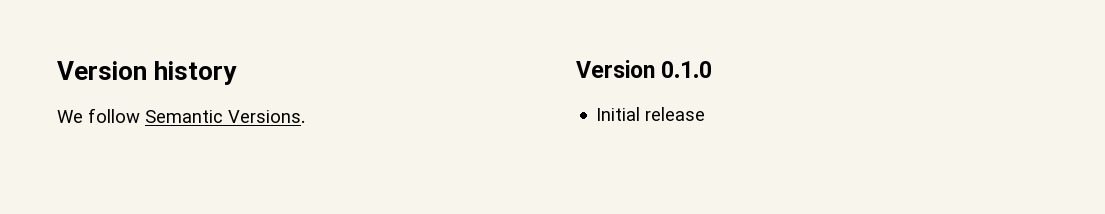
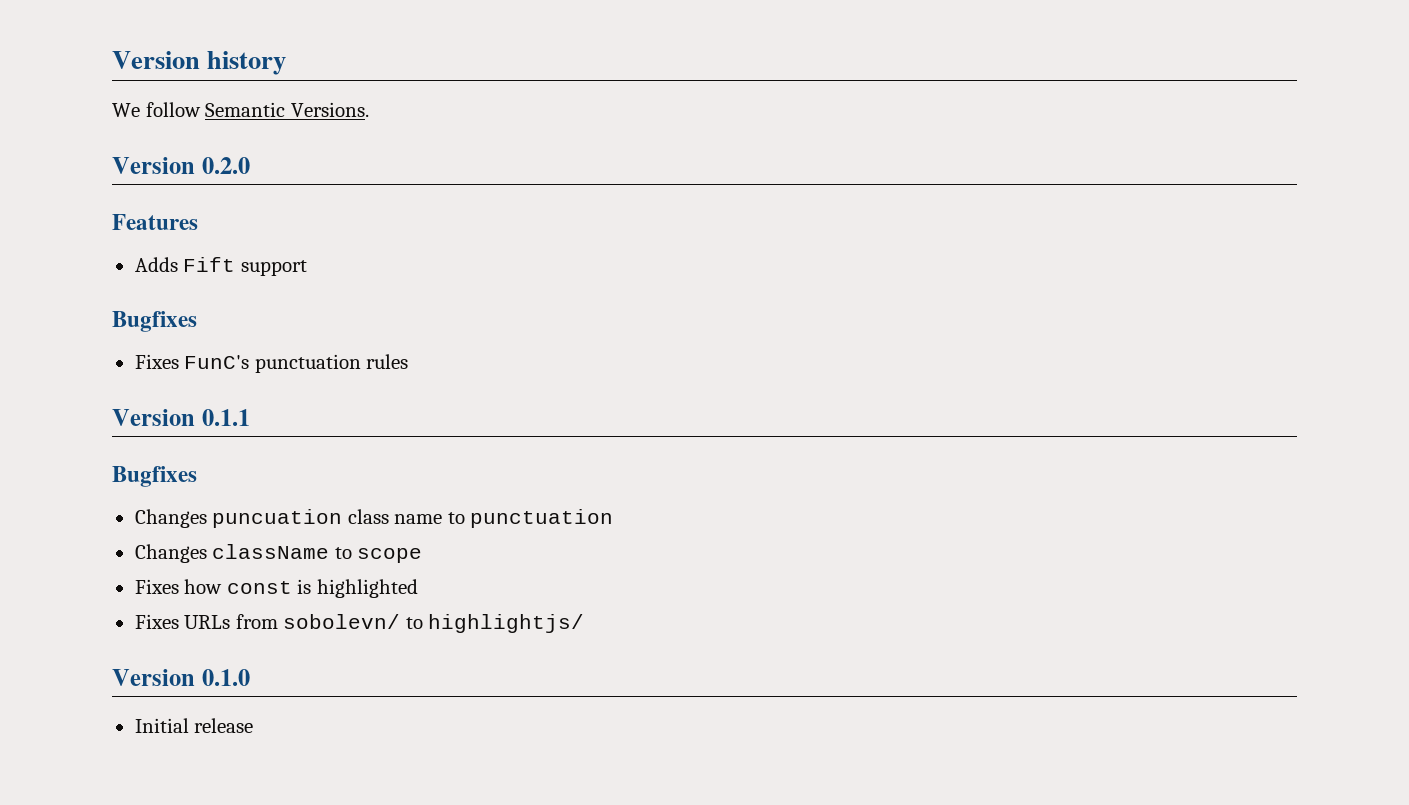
+ Version 0.2.0
+ Features
+ Adds Fift support
+ Bugfixes
+ Fixes FunC's punctuation rules
+ Version 0.1.1
+ Bugfixes
+ Changes puncuation class name to punctuation
+ Changes className to scope
+ Fixes how const is highlighted
+ Fixes URLs from sobolevn/ to highlightjs/

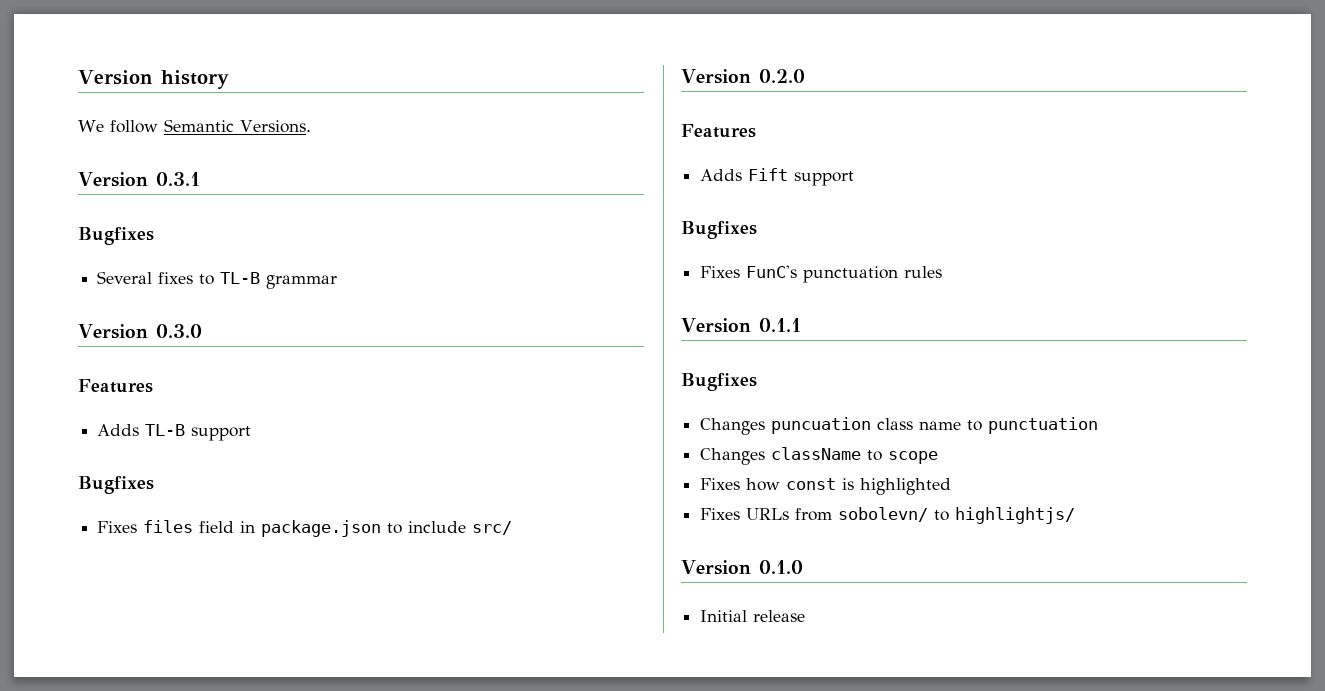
+ Version 0.3.1
+ Bugfixes
+ Several fixes to TL-B grammar
+ Version 0.3.0
+ Features
+ Adds TL-B support
+ Bugfixes
+ Fixes files field in package.json to include src/

